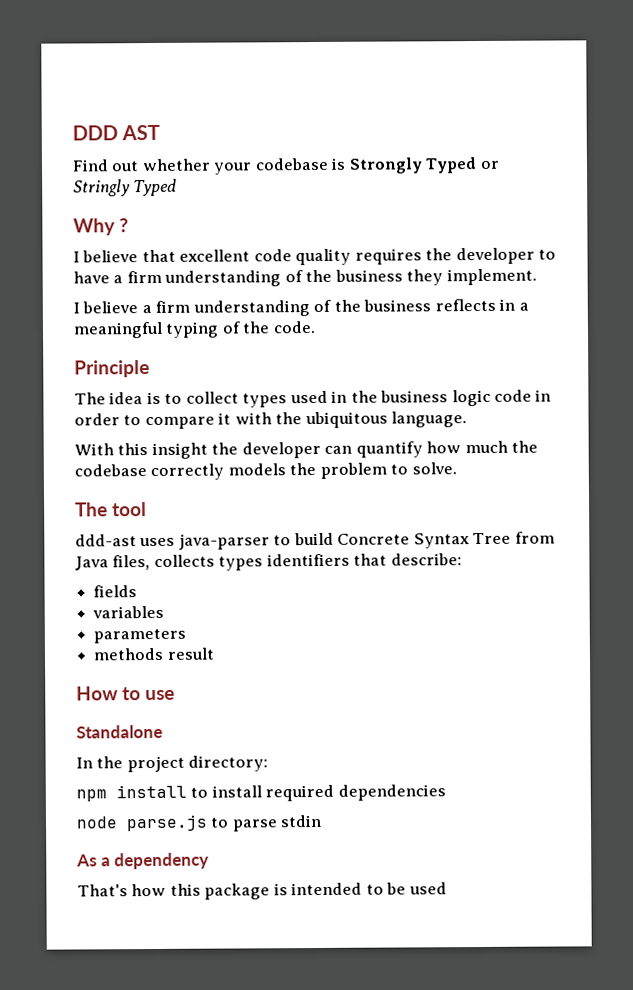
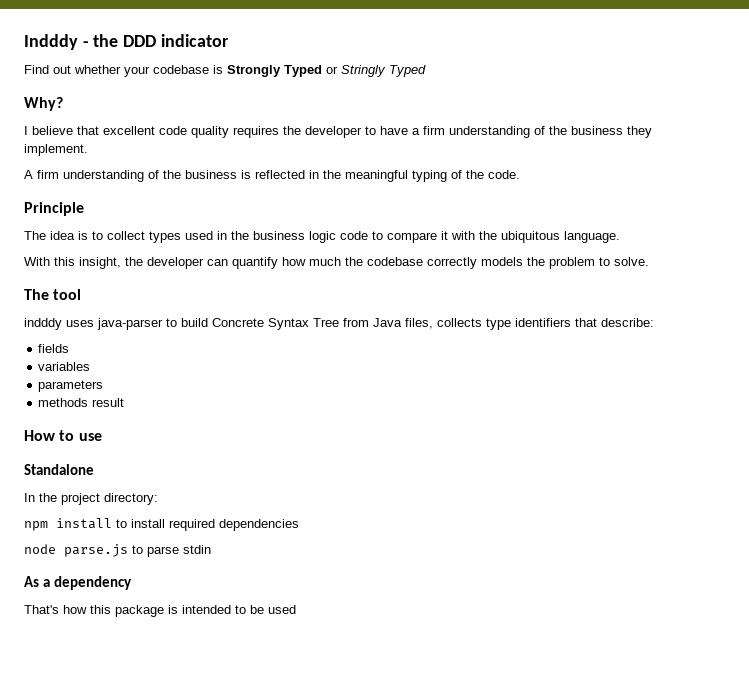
- DDD AST
+ Indddy - the DDD indicator
- Why ?
+ Why?
- I believe a firm understanding of the business reflects in a meaningful typing of the code.
+ A firm understanding of the business is reflected in the meaningful typing of the code.
- The idea is to collect types used in the business logic code in order to compare it with the ubiquitous language.
+ The idea is to collect types used in the business logic code to compare it with the ubiquitous language.
- With this insight the developer can quantify how much the codebase correctly models the problem to solve.
+ With this insight, the developer can quantify how much the codebase correctly models the problem to solve.
- ddd-ast uses java-parser to build Concrete Syntax Tree from Java files, collects types identifiers that describe:
+ indddy uses java-parser to build Concrete Syntax Tree from Java files, collects type identifiers that describe:

